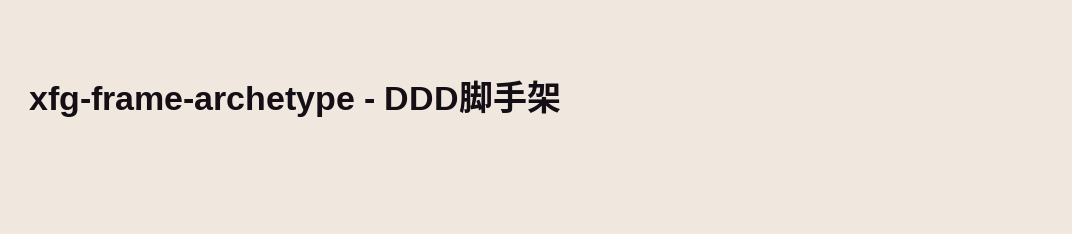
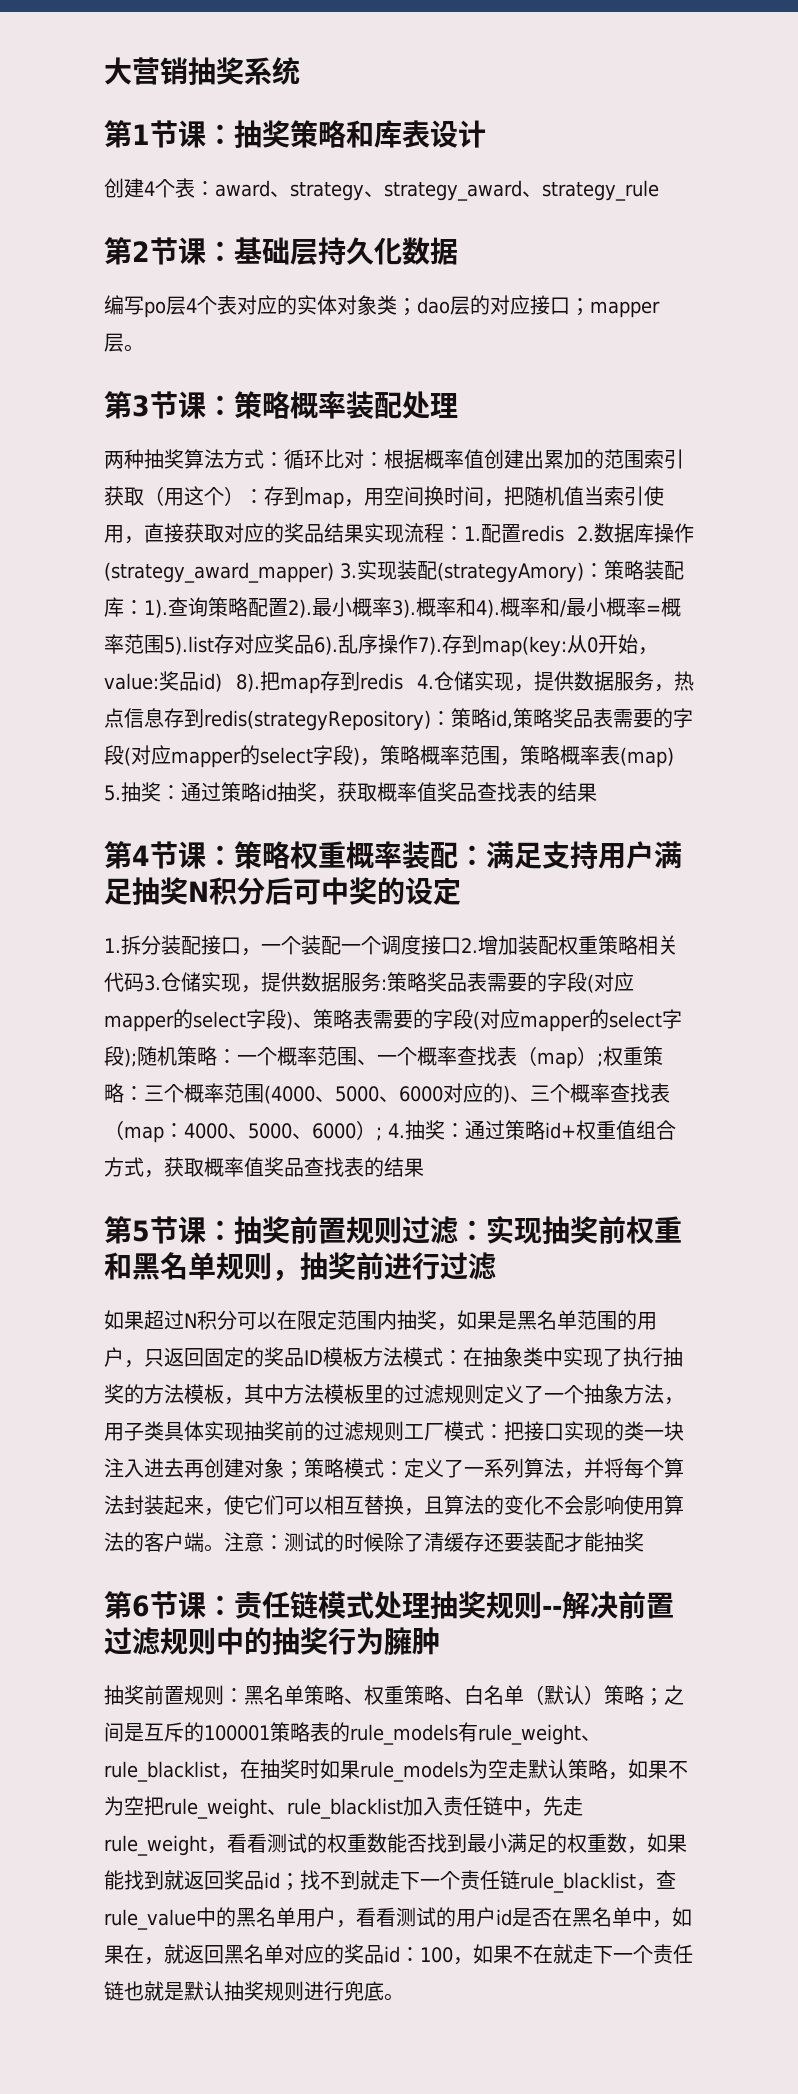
- xfg-frame-archetype - DDD脚手架
+ 大营销抽奖系统
+ 第1节课：抽奖策略和库表设计
+ 创建4个表：award、strategy、strategy_award、strategy_rule
+ 第2节课：基础层持久化数据
+ 编写po层4个表对应的实体对象类；dao层的对应接口；mapper层。
+ 第3节课：策略概率装配处理
+ 两种抽奖算法方式：循环比对：根据概率值创建出累加的范围索引获取（用这个）：存到map，用空间换时间，把随机值当索引使用，直接获取对应的奖品结果实现流程：1.配置redis 2.数据库操作(strategy_award_mapper) 3.实现装配(strategyAmory)：策略装配库：1).查询策略配置2).最小概率3).概率和4).概率和/最小概率=概率范围5).list存对应奖品6).乱序操作7).存到map(key:从0开始，value:奖品id) 8).把map存到redis 4.仓储实现，提供数据服务，热点信息存到redis(strategyRepository)：策略id,策略奖品表需要的字段(对应mapper的select字段)，策略概率范围，策略概率表(map) 5.抽奖：通过策略id抽奖，获取概率值奖品查找表的结果
+ 第4节课：策略权重概率装配：满足支持用户满足抽奖N积分后可中奖的设定
+ 1.拆分装配接口，一个装配一个调度接口2.增加装配权重策略相关代码3.仓储实现，提供数据服务:策略奖品表需要的字段(对应mapper的select字段)、策略表需要的字段(对应mapper的select字段);随机策略：一个概率范围、一个概率查找表（map）;权重策略：三个概率范围(4000、5000、6000对应的)、三个概率查找表（map：4000、5000、6000）; 4.抽奖：通过策略id+权重值组合方式，获取概率值奖品查找表的结果
+ 第5节课：抽奖前置规则过滤：实现抽奖前权重和黑名单规则，抽奖前进行过滤
+ 如果超过N积分可以在限定范围内抽奖，如果是黑名单范围的用户，只返回固定的奖品ID模板方法模式：在抽象类中实现了执行抽奖的方法模板，其中方法模板里的过滤规则定义了一个抽象方法，用子类具体实现抽奖前的过滤规则工厂模式：把接口实现的类一块注入进去再创建对象；策略模式：定义了一系列算法，并将每个算法封装起来，使它们可以相互替换，且算法的变化不会影响使用算法的客户端。注意：测试的时候除了清缓存还要装配才能抽奖
+ 第6节课：责任链模式处理抽奖规则--解决前置过滤规则中的抽奖行为臃肿
+ 抽奖前置规则：黑名单策略、权重策略、白名单（默认）策略；之间是互斥的100001策略表的rule_models有rule_weight、rule_blacklist，在抽奖时如果rule_models为空走默认策略，如果不为空把rule_weight、rule_blacklist加入责任链中，先走rule_weight，看看测试的权重数能否找到最小满足的权重数，如果能找到就返回奖品id；找不到就走下一个责任链rule_blacklist，查rule_value中的黑名单用户，看看测试的用户id是否在黑名单中，如果在，就返回黑名单对应的奖品id：100，如果不在就走下一个责任链也就是默认抽奖规则进行兜底。

